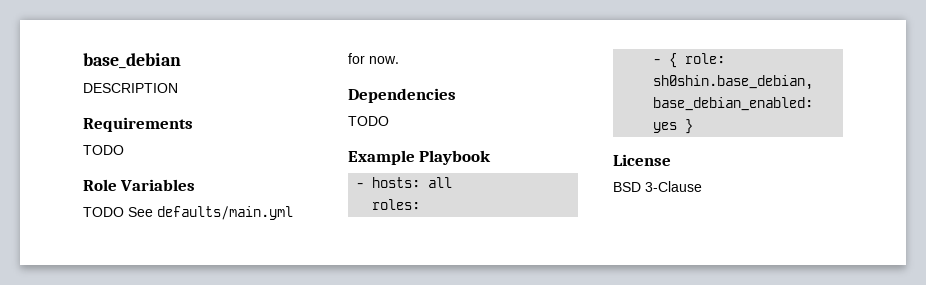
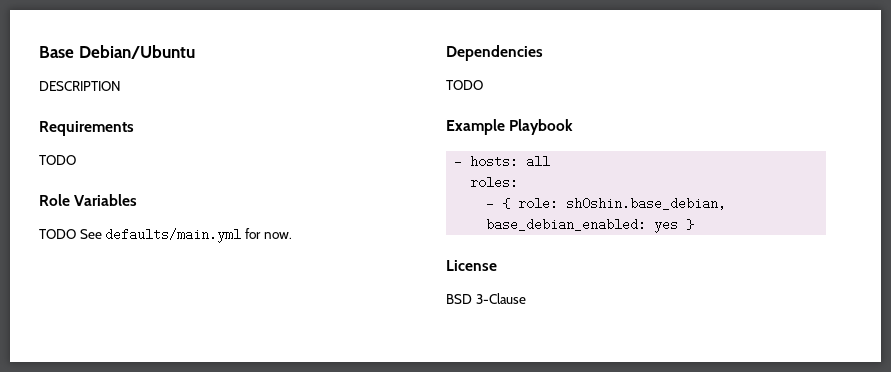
- base_debian
+ Base Debian/Ubuntu

